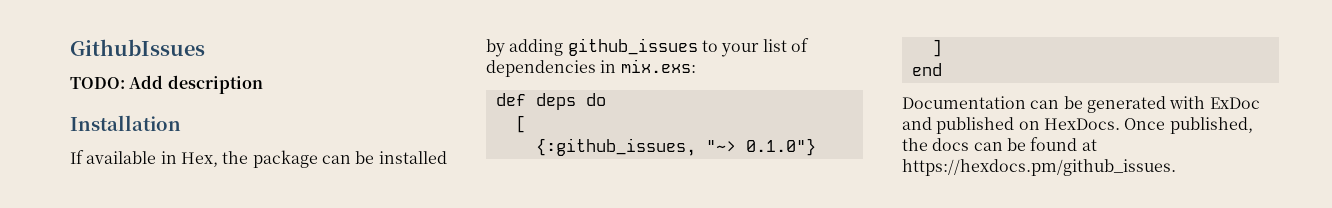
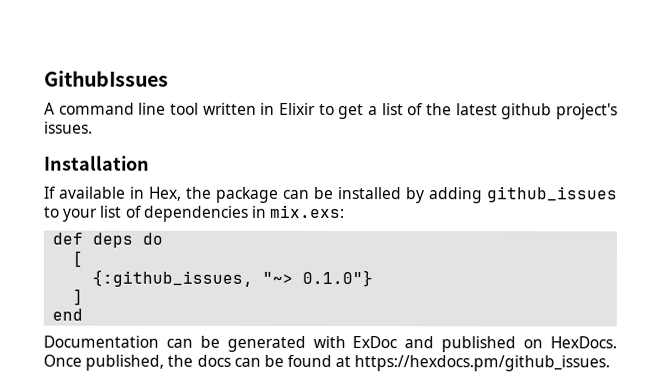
- TODO: Add description
+ A command line tool written in Elixir to get a list of the latest github project's issues.

